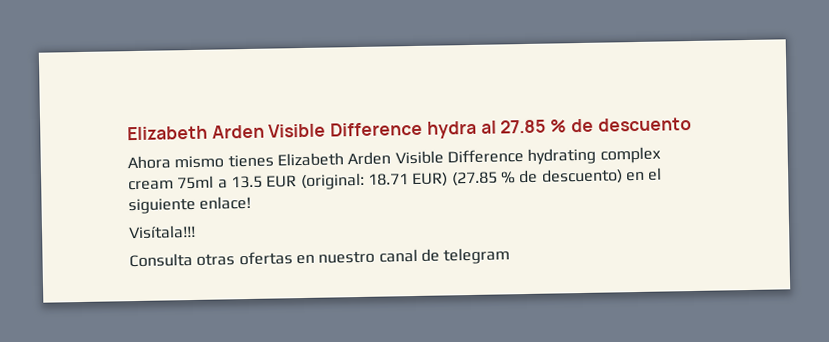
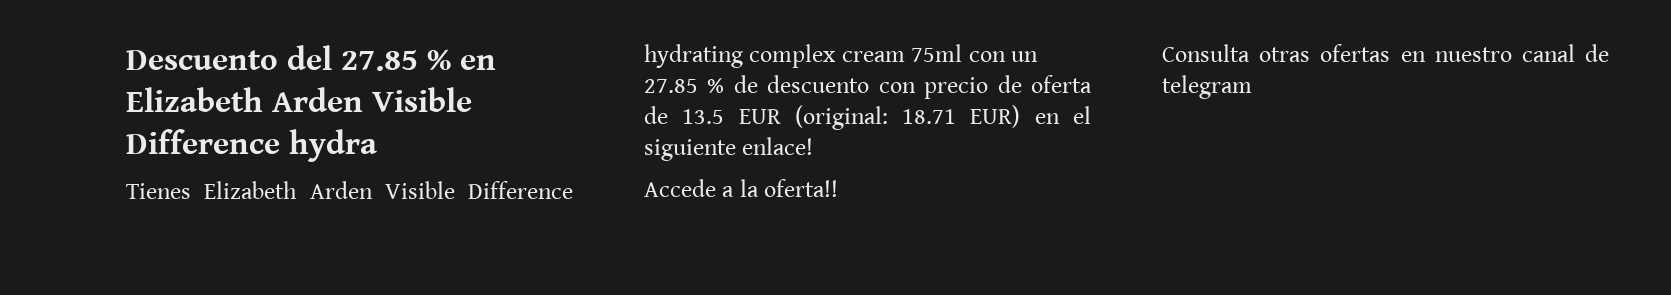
- Elizabeth Arden Visible Difference hydra al 27.85 % de descuento
- Ahora mismo tienes Elizabeth Arden Visible Difference hydrating complex cream 75ml a 13.5 EUR (original: 18.71 EUR) (27.85 % de descuento) en el siguiente enlace!
+ Descuento del 27.85 % en Elizabeth Arden Visible Difference hydra
+ Tienes Elizabeth Arden Visible Difference hydrating complex cream 75ml con un 27.85 % de descuento con precio de oferta de 13.5 EUR (original: 18.71 EUR) en el siguiente enlace!
- Visítala!!!
+ Accede a la oferta!!

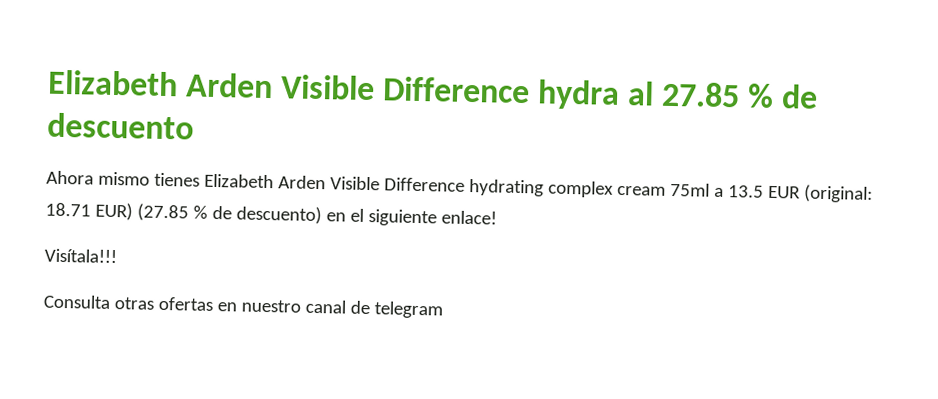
- Descuento del 27.85 % en Elizabeth Arden Visible Difference hydra
- Tienes Elizabeth Arden Visible Difference hydrating complex cream 75ml con un 27.85 % de descuento con precio de oferta de 13.5 EUR (original: 18.71 EUR) en el siguiente enlace!
+ Elizabeth Arden Visible Difference hydra al 27.85 % de descuento
+ Ahora mismo tienes Elizabeth Arden Visible Difference hydrating complex cream 75ml a 13.5 EUR (original: 18.71 EUR) (27.85 % de descuento) en el siguiente enlace!
- Accede a la oferta!!
+ Visítala!!!

